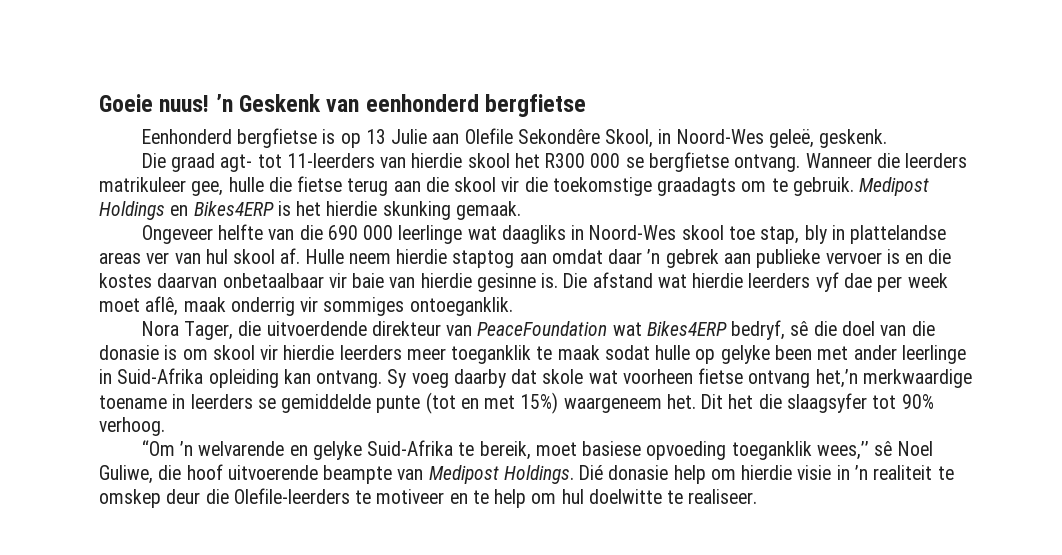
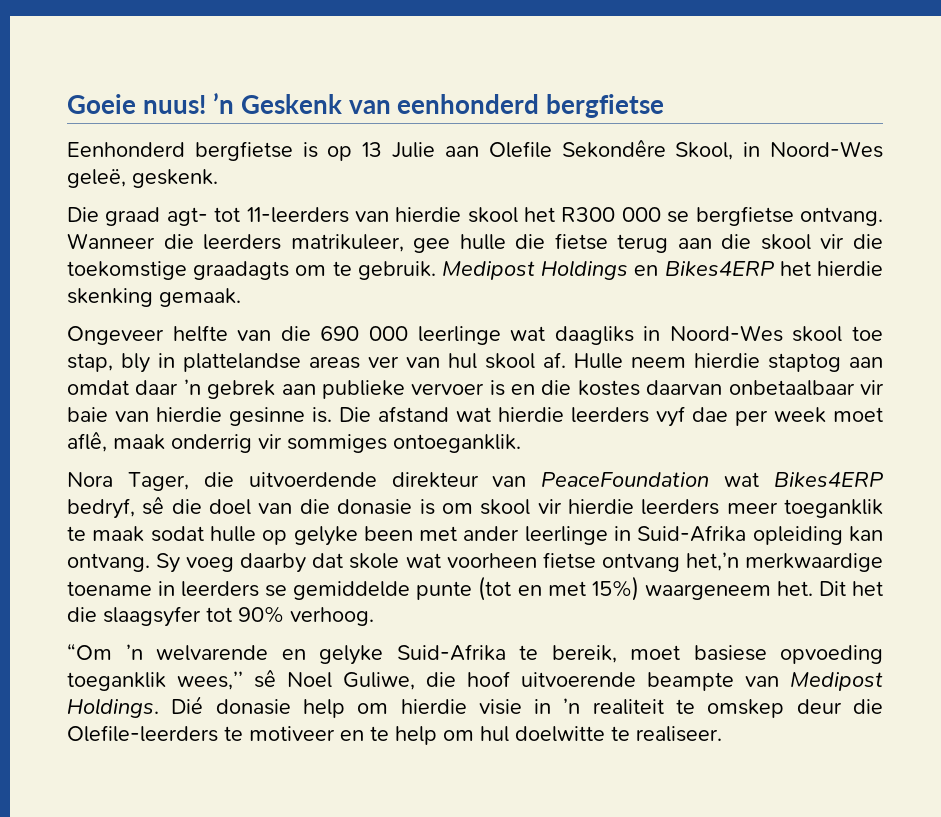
- Wanneer die leerders matrikuleer gee, hulle die fietse terug aan die skool vir die toekomstige graadagts om te gebruik.
+ Wanneer die leerders matrikuleer, gee hulle die fietse terug aan die skool vir die toekomstige graadagts om te gebruik.
- Medipost Holdings en Bikes4ERP is het hierdie skunking gemaak.
+ Medipost Holdings en Bikes4ERP het hierdie skenking gemaak.

